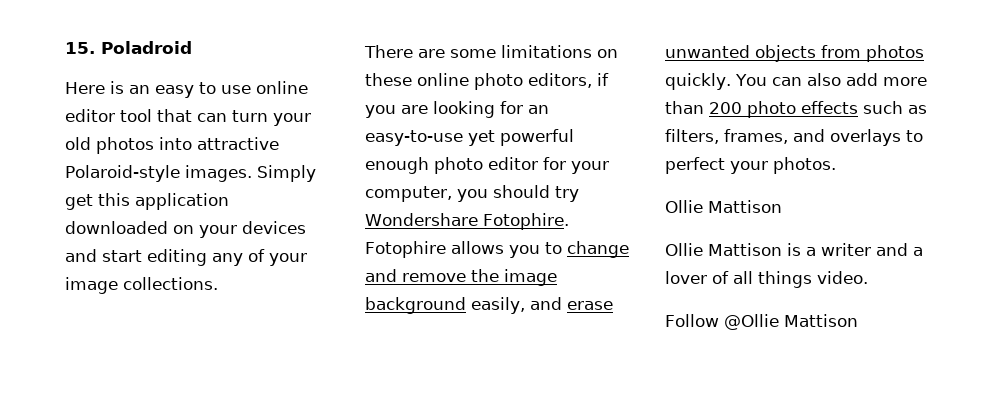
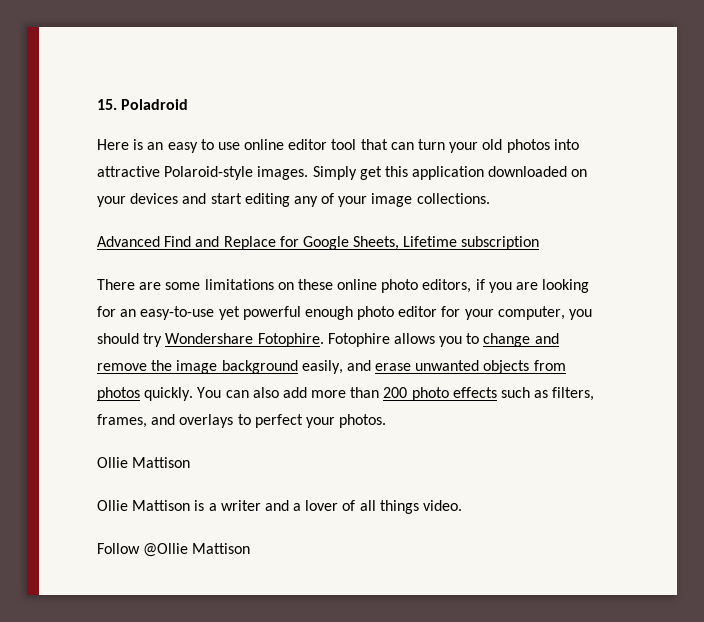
+ Advanced Find and Replace for Google Sheets, Lifetime subscription

